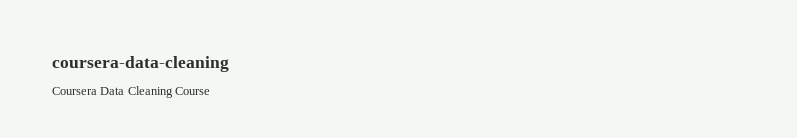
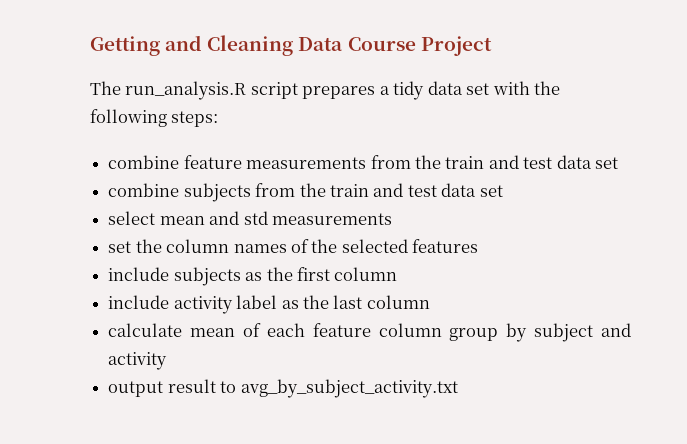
- coursera-data-cleaning
- Coursera Data Cleaning Course
+ Getting and Cleaning Data Course Project
+ The run_analysis.R script prepares a tidy data set with the following steps:
+ combine feature measurements from the train and test data set
+ combine subjects from the train and test data set
+ select mean and std measurements
+ set the column names of the selected features
+ include subjects as the first column
+ include activity label as the last column
+ calculate mean of each feature column group by subject and activity
+ output result to avg_by_subject_activity.txt

